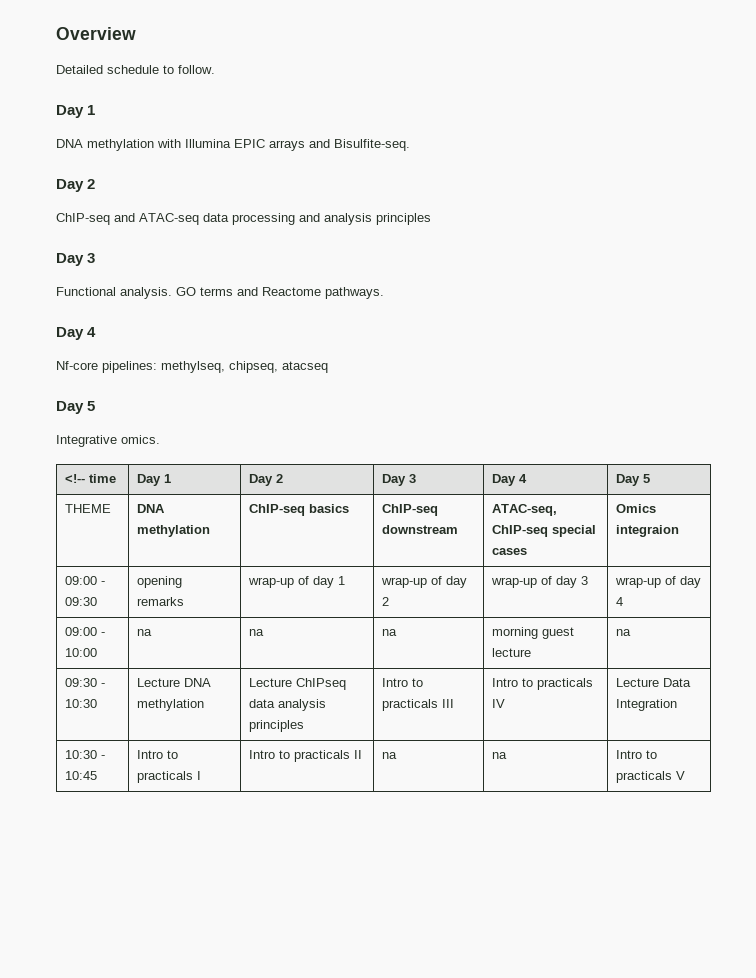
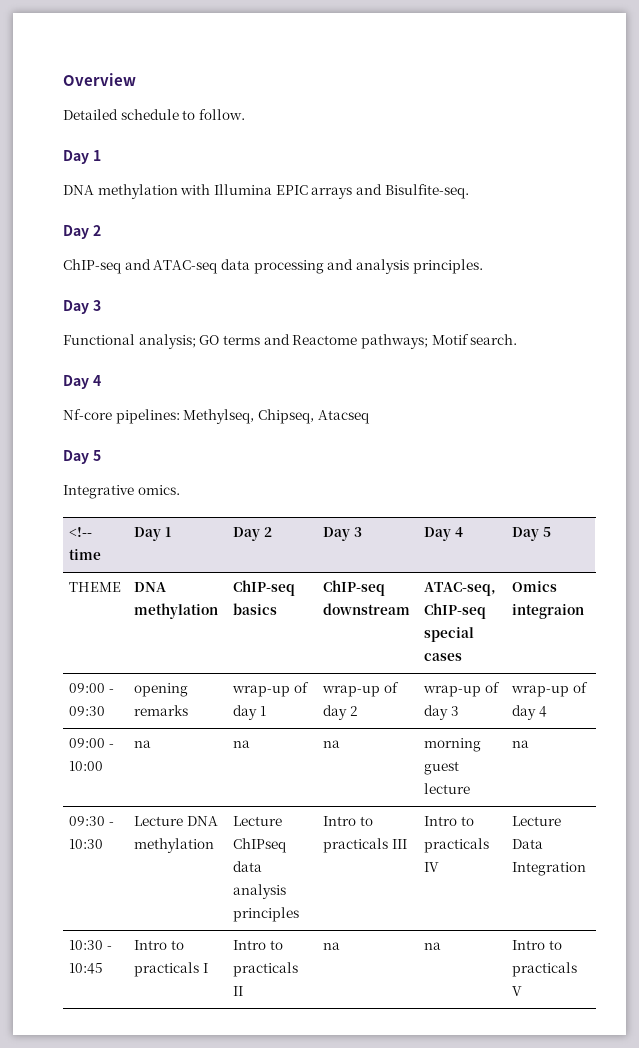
- ChIP-seq and ATAC-seq data processing and analysis principles
+ ChIP-seq and ATAC-seq data processing and analysis principles.
- Functional analysis. GO terms and Reactome pathways.
+ Functional analysis; GO terms and Reactome pathways; Motif search.
- Nf-core pipelines: methylseq, chipseq, atacseq
+ Nf-core pipelines: Methylseq, Chipseq, Atacseq

